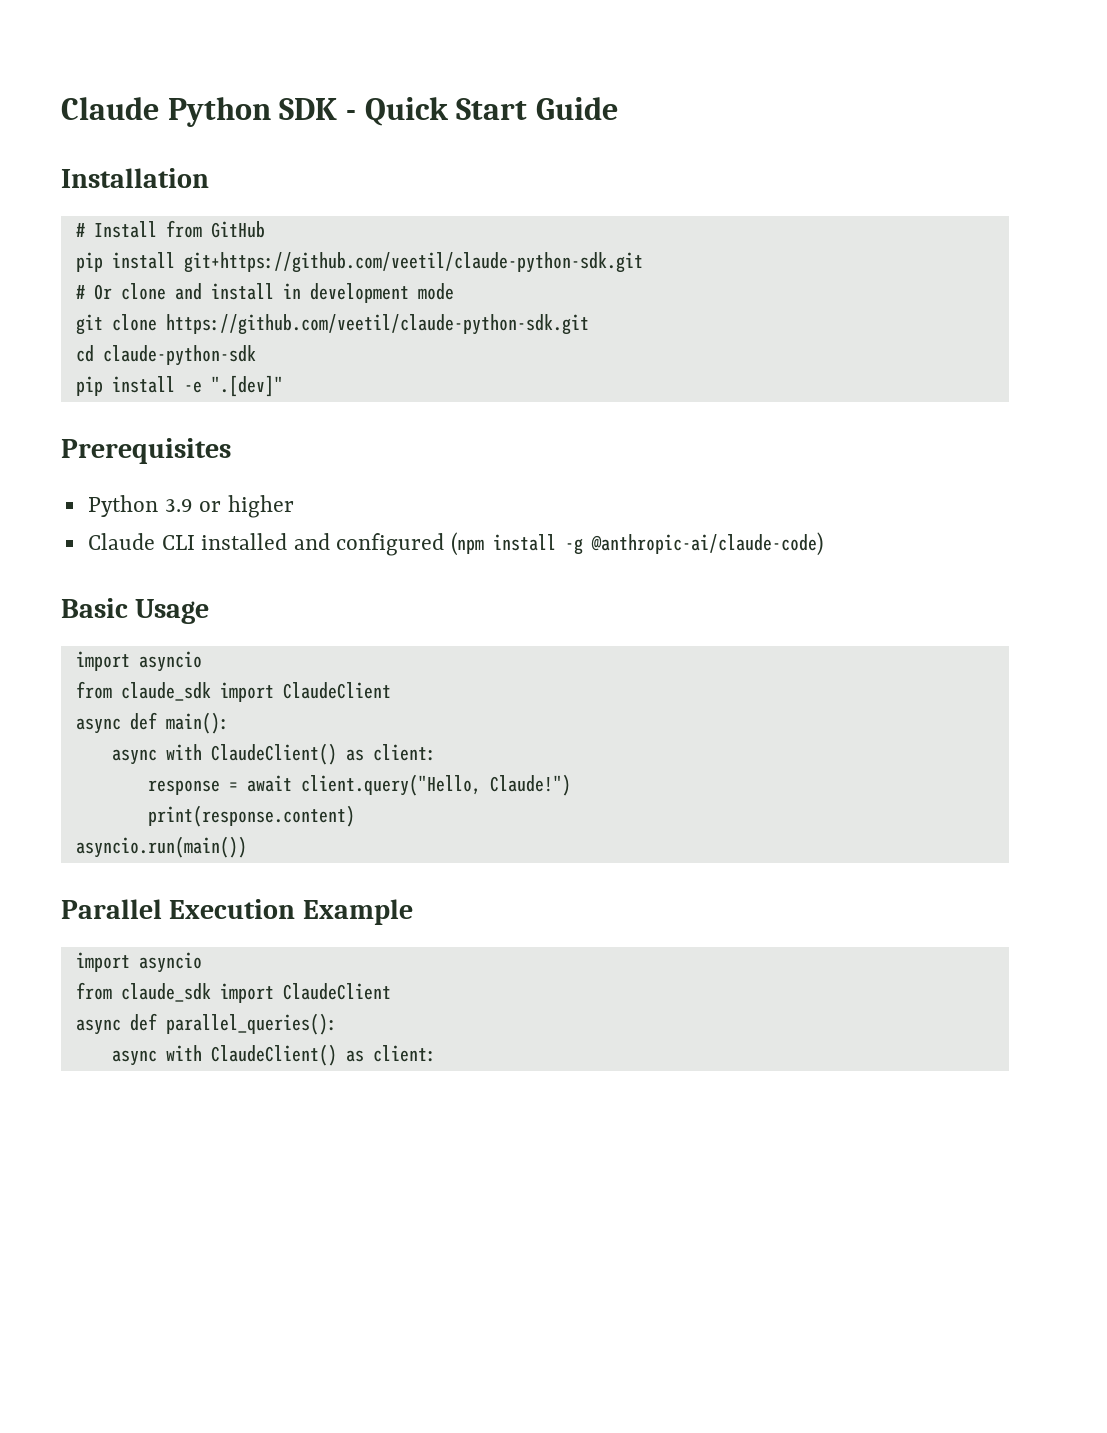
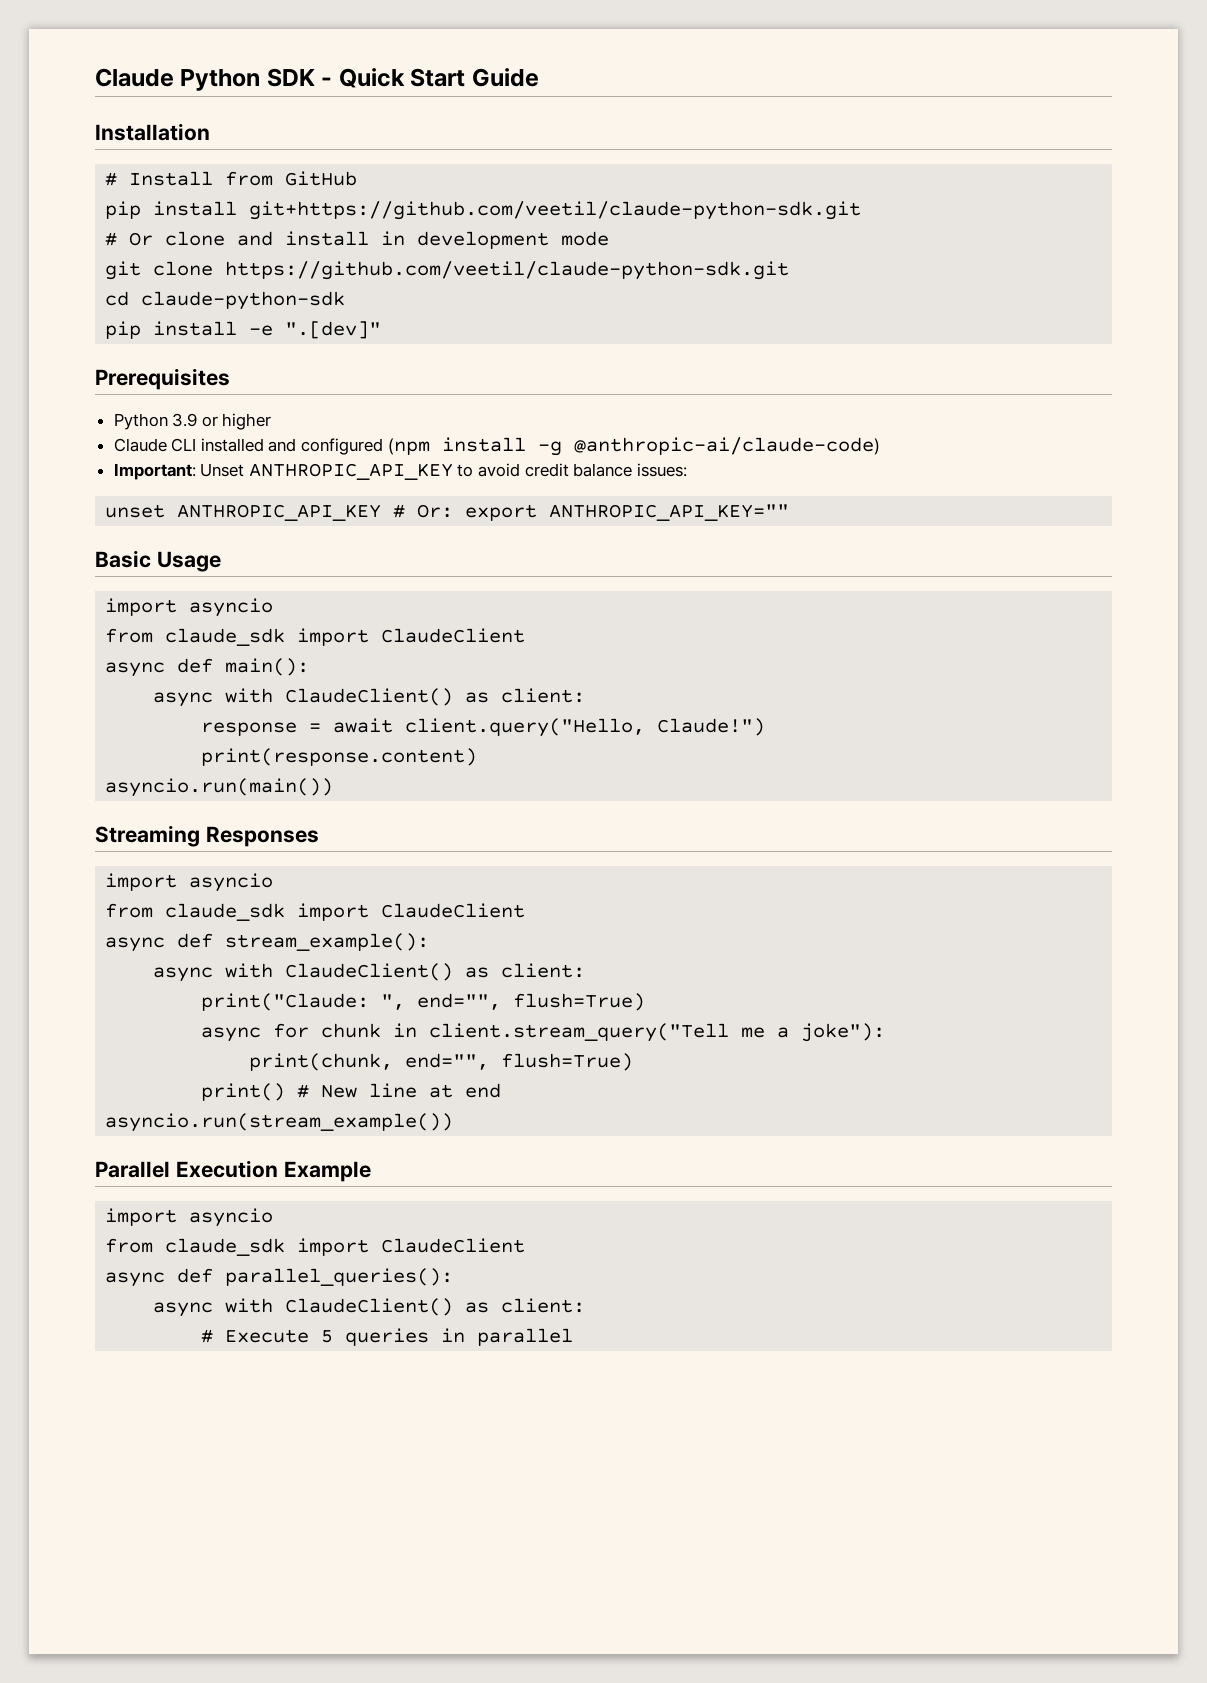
+ Important: Unset ANTHROPIC_API_KEY to avoid credit balance issues:
+ unset ANTHROPIC_API_KEY # Or: export ANTHROPIC_API_KEY=""
+ Streaming Responses
+ import asyncio
+ from claude_sdk import ClaudeClient
+ async def stream_example():
+ async with ClaudeClient() as client:
+ print("Claude: ", end="", flush=True)
+ async for chunk in client.stream_query("Tell me a joke"):
+ print(chunk, end="", flush=True)
+ print() # New line at end
+ asyncio.run(stream_example())
+ # Execute 5 queries in parallel

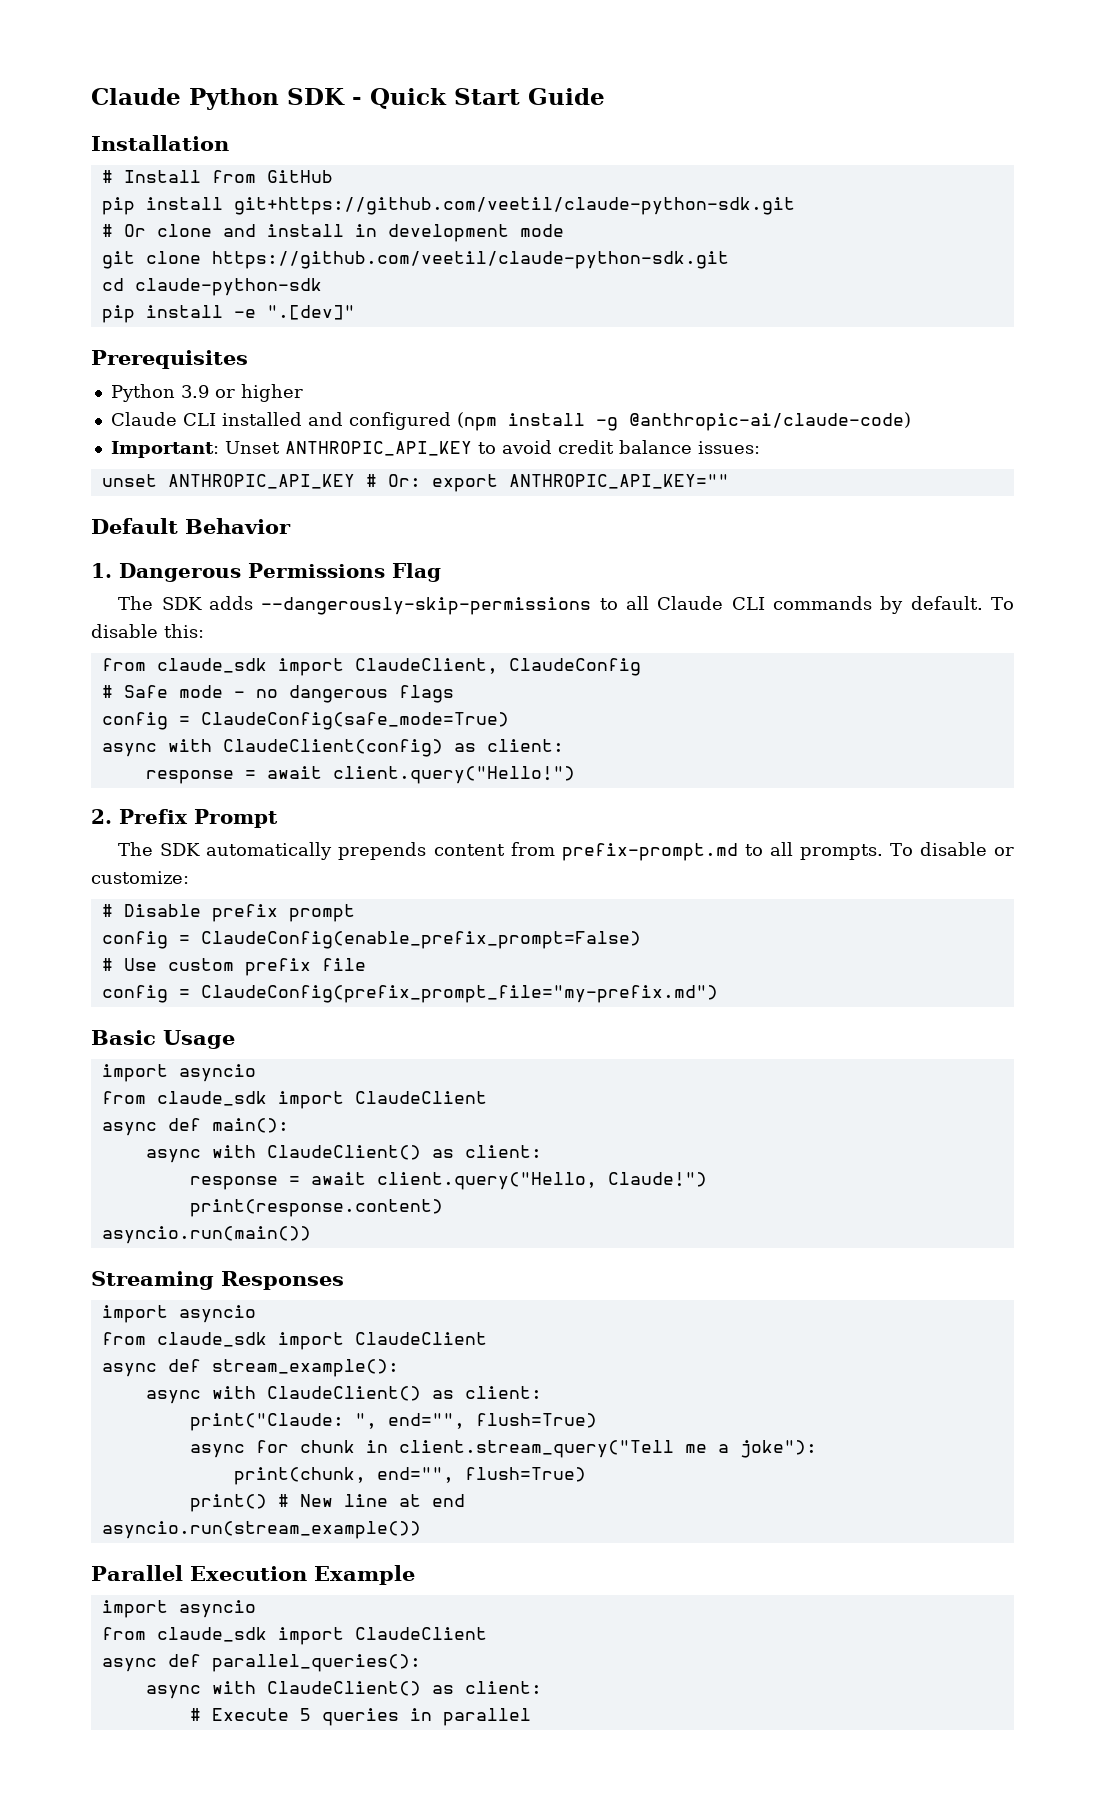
+ Default Behavior
+ 1. Dangerous Permissions Flag
+ The SDK adds --dangerously-skip-permissions to all Claude CLI commands by default. To disable this:
+ from claude_sdk import ClaudeClient, ClaudeConfig
+ # Safe mode - no dangerous flags
+ config = ClaudeConfig(safe_mode=True)
+ async with ClaudeClient(config) as client:
+ response = await client.query("Hello!")
+ 2. Prefix Prompt
+ The SDK automatically prepends content from prefix-prompt.md to all prompts. To disable or customize:
+ # Disable prefix prompt
+ config = ClaudeConfig(enable_prefix_prompt=False)
+ # Use custom prefix file
+ config = ClaudeConfig(prefix_prompt_file="my-prefix.md")

